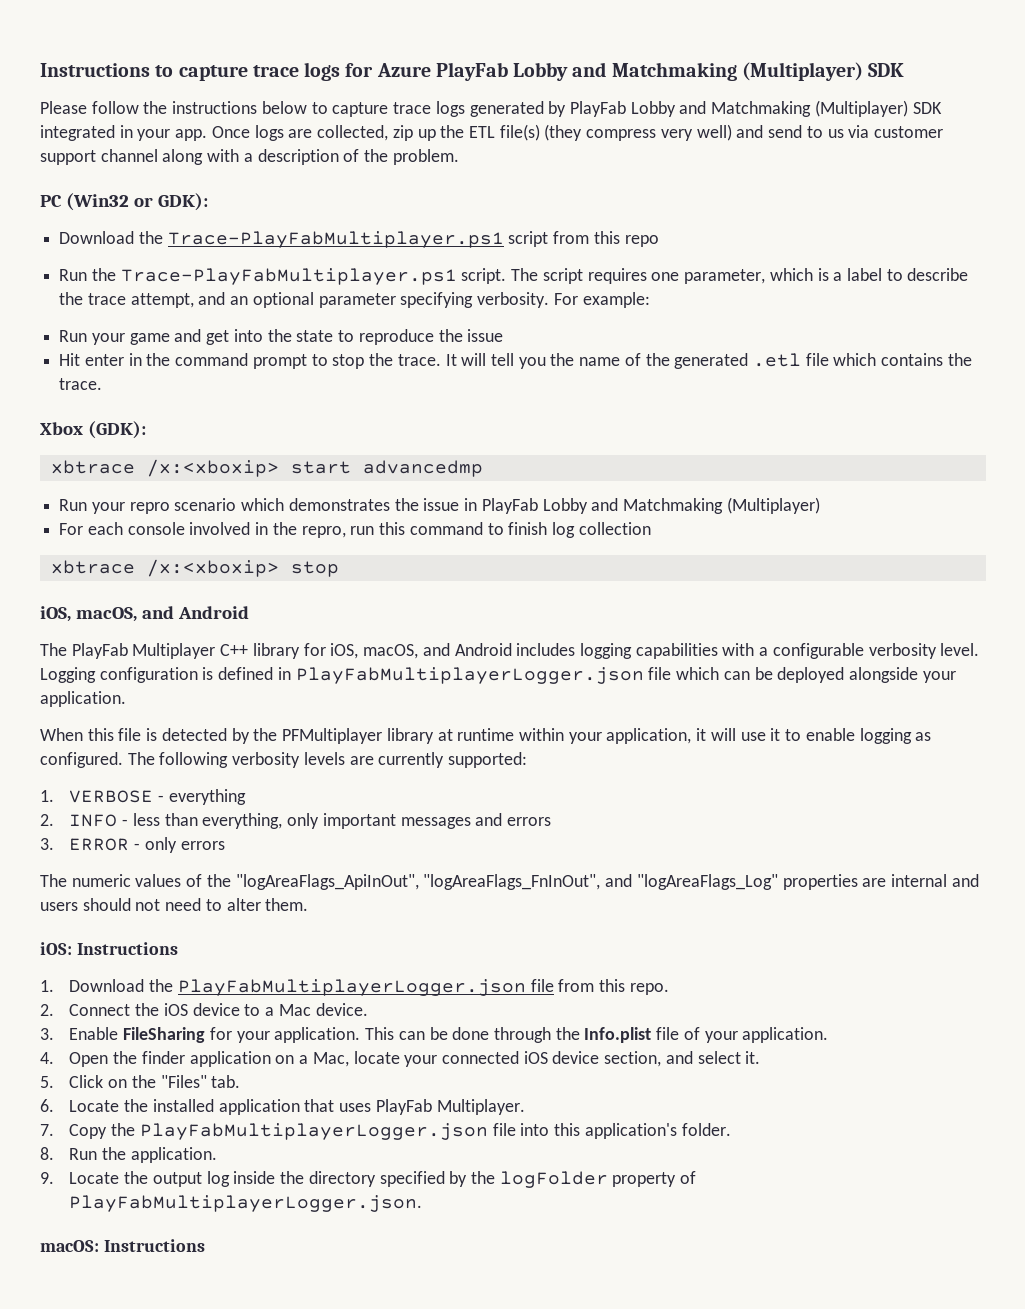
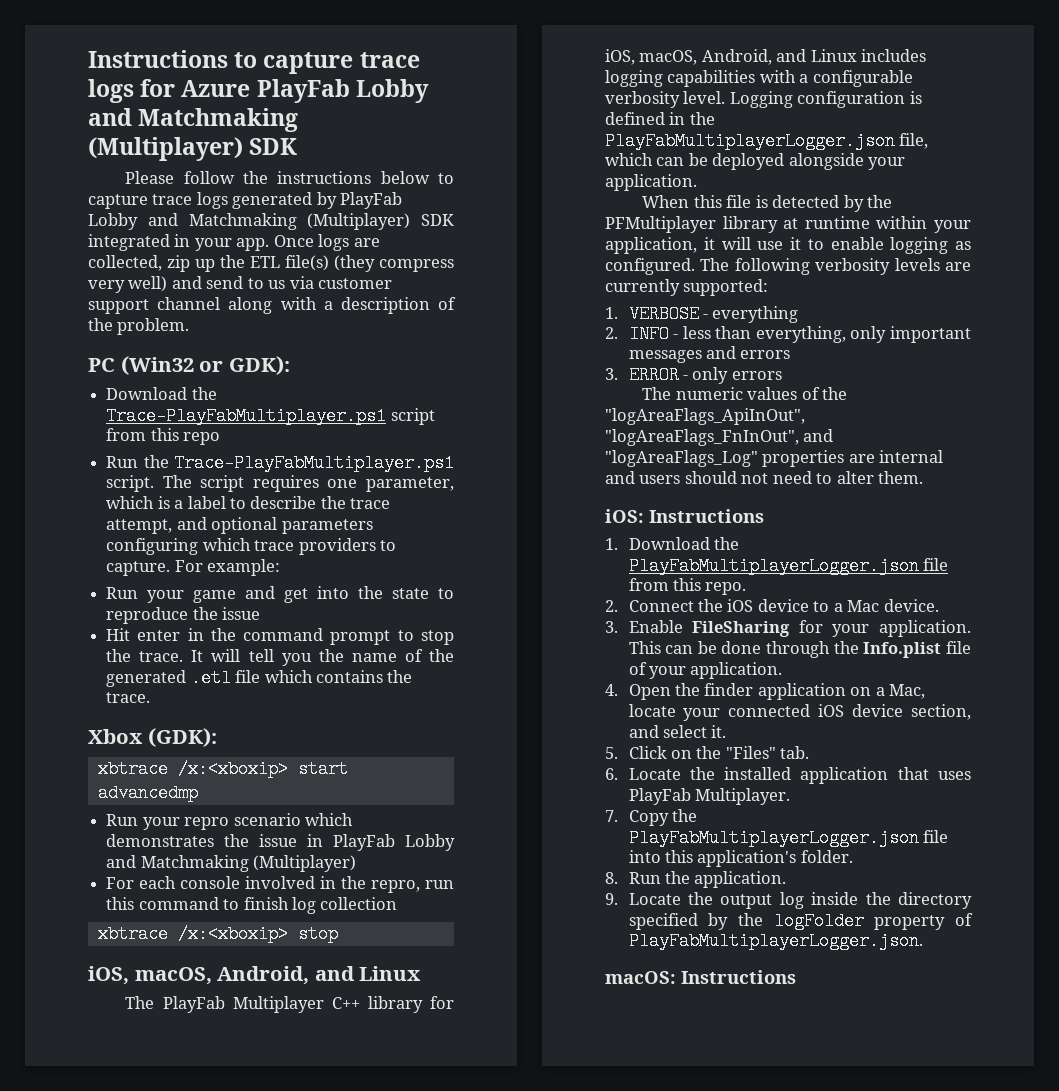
- The script requires one parameter, which is a label to describe the trace attempt, and an optional parameter specifying verbosity.
+ The script requires one parameter, which is a label to describe the trace attempt, and optional parameters configuring which trace providers to capture.
  xbtrace /x:<xboxip> stop
- iOS, macOS, and Android
+ iOS, macOS, Android, and Linux
- The PlayFab Multiplayer C++ library for iOS, macOS, and Android includes logging capabilities with a configurable verbosity level.
+ The PlayFab Multiplayer C++ library for iOS, macOS, Android, and Linux includes logging capabilities with a configurable verbosity level.
- Logging configuration is defined in PlayFabMultiplayerLogger.json file which can be deployed alongside your application.
+ Logging configuration is defined in the PlayFabMultiplayerLogger.json file, which can be deployed alongside your application.

